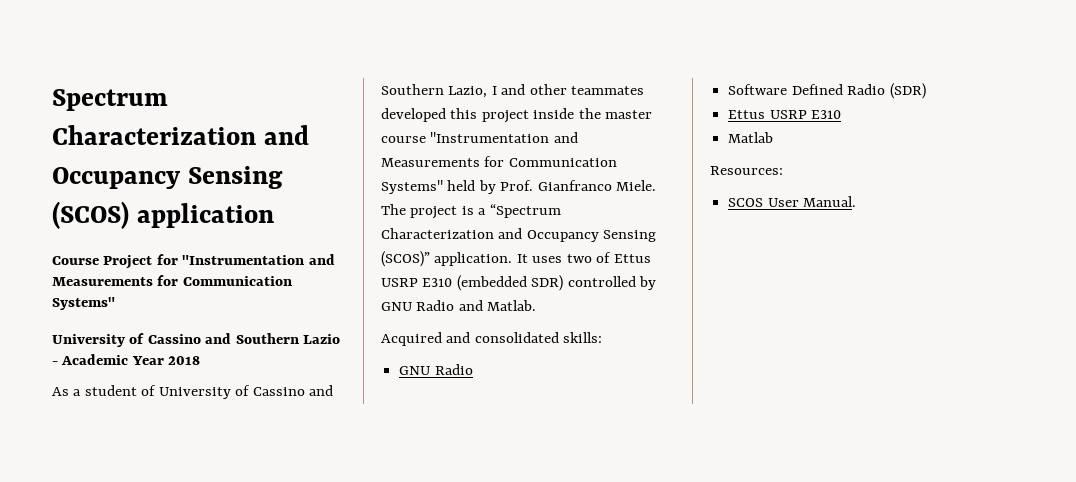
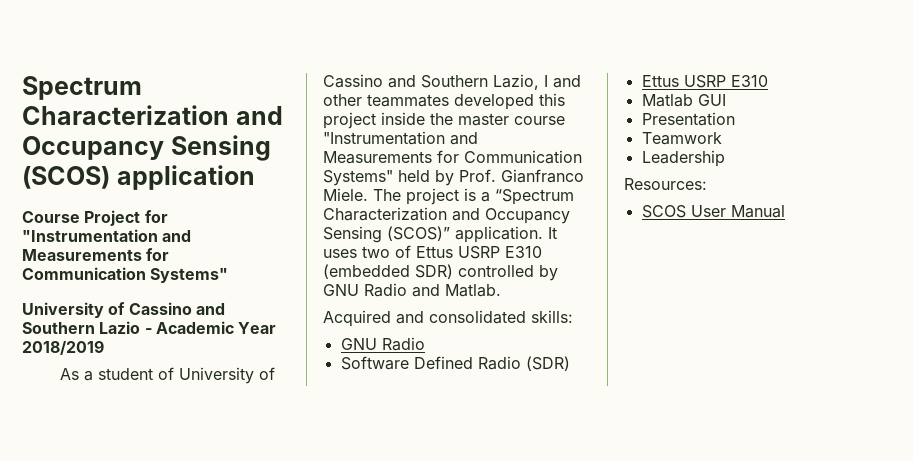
- University of Cassino and Southern Lazio - Academic Year 2018
+ University of Cassino and Southern Lazio - Academic Year 2018/2019
- Matlab
+ Matlab GUI
+ Presentation
+ Teamwork
+ Leadership
- SCOS User Manual.
+ SCOS User Manual

